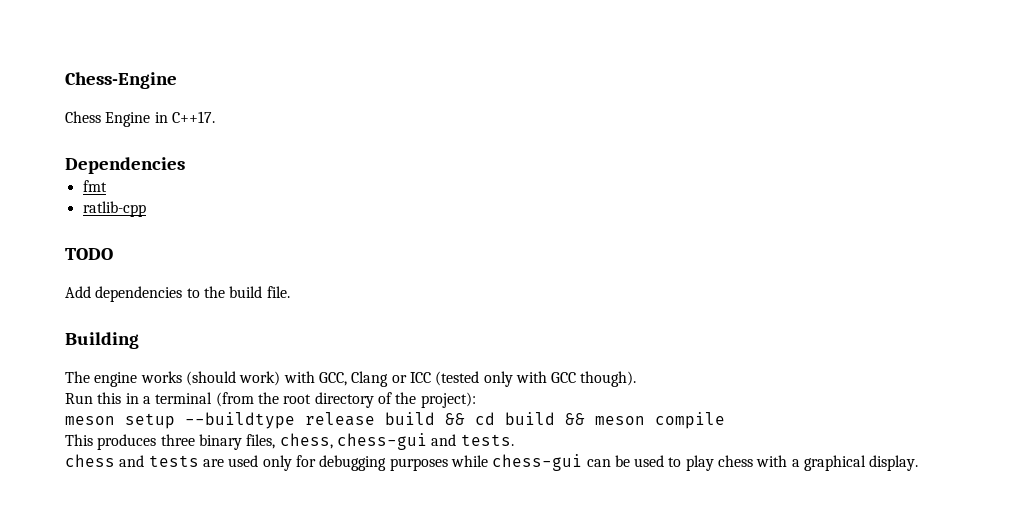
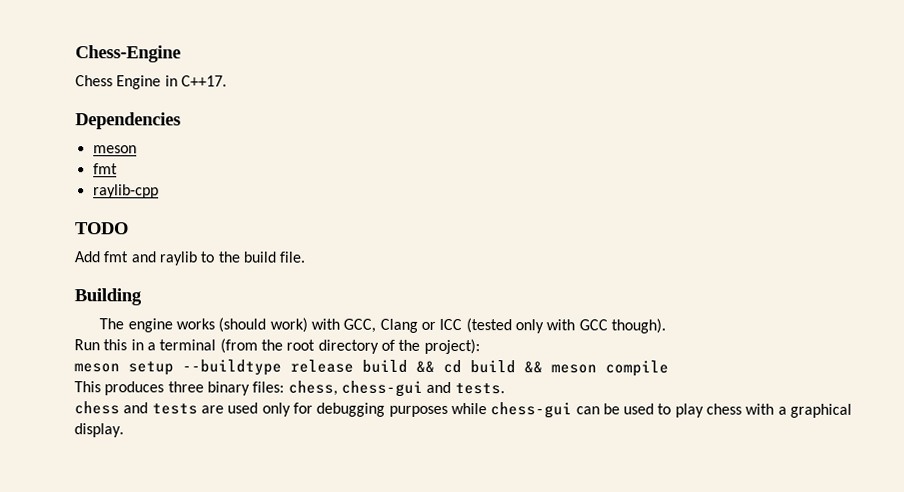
  Dependencies
+ meson
- ratlib-cpp
+ raylib-cpp
- Add dependencies to the build file.
+ Add fmt and raylib to the build file.
- This produces three binary files, chess, chess-gui and tests.
+ This produces three binary files: chess, chess-gui and tests.

